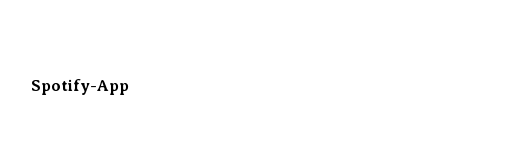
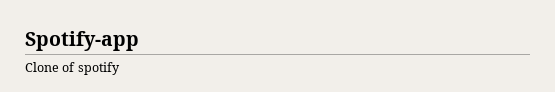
- Spotify-App
+ Spotify-app
+ Clone of spotify

